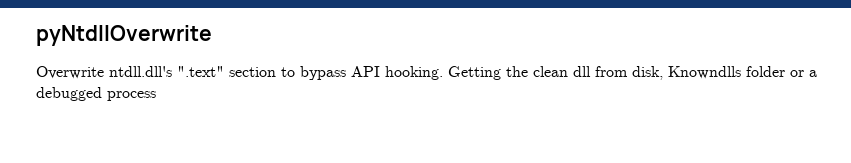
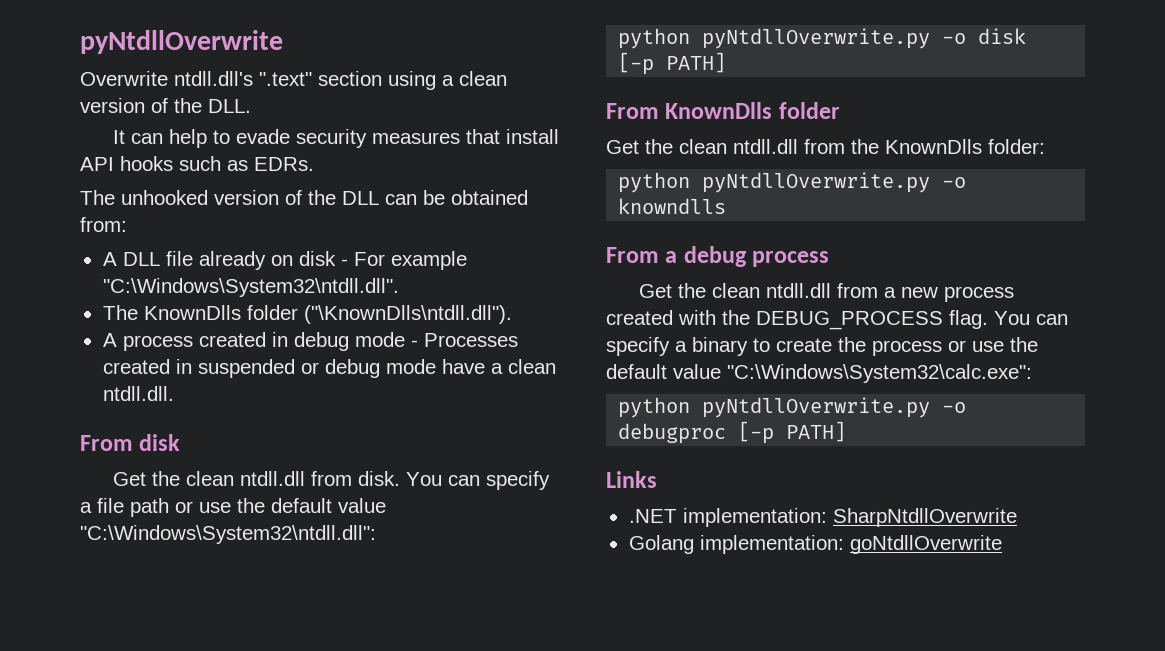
- Overwrite ntdll.dll's ".text" section to bypass API hooking. Getting the clean dll from disk, Knowndlls folder or a debugged process
+ Overwrite ntdll.dll's ".text" section using a clean version of the DLL.
+ It can help to evade security measures that install API hooks such as EDRs.
+ The unhooked version of the DLL can be obtained from:
+ A DLL file already on disk - For example "C:\Windows\System32\ntdll.dll".
+ The KnownDlls folder ("\KnownDlls\ntdll.dll").
+ A process created in debug mode - Processes created in suspended or debug mode have a clean ntdll.dll.
+ From disk
+ Get the clean ntdll.dll from disk. You can specify a file path or use the default value "C:\Windows\System32\ntdll.dll":
+ python pyNtdllOverwrite.py -o disk [-p PATH]
+ From KnownDlls folder
+ Get the clean ntdll.dll from the KnownDlls folder:
+ python pyNtdllOverwrite.py -o knowndlls
+ From a debug process
+ Get the clean ntdll.dll from a new process created with the DEBUG_PROCESS flag. You can specify a binary to create the process or use the default value "C:\Windows\System32\calc.exe":
+ python pyNtdllOverwrite.py -o debugproc [-p PATH]
+ Links
+ .NET implementation: SharpNtdllOverwrite
+ Golang implementation: goNtdllOverwrite

